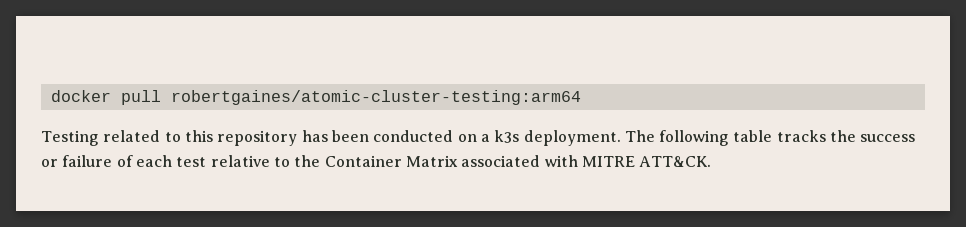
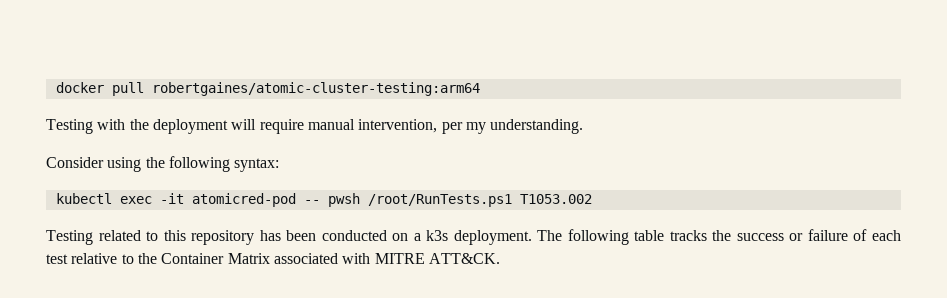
+ Testing with the deployment will require manual intervention, per my understanding.
+ Consider using the following syntax:
+ kubectl exec -it atomicred-pod -- pwsh /root/RunTests.ps1 T1053.002

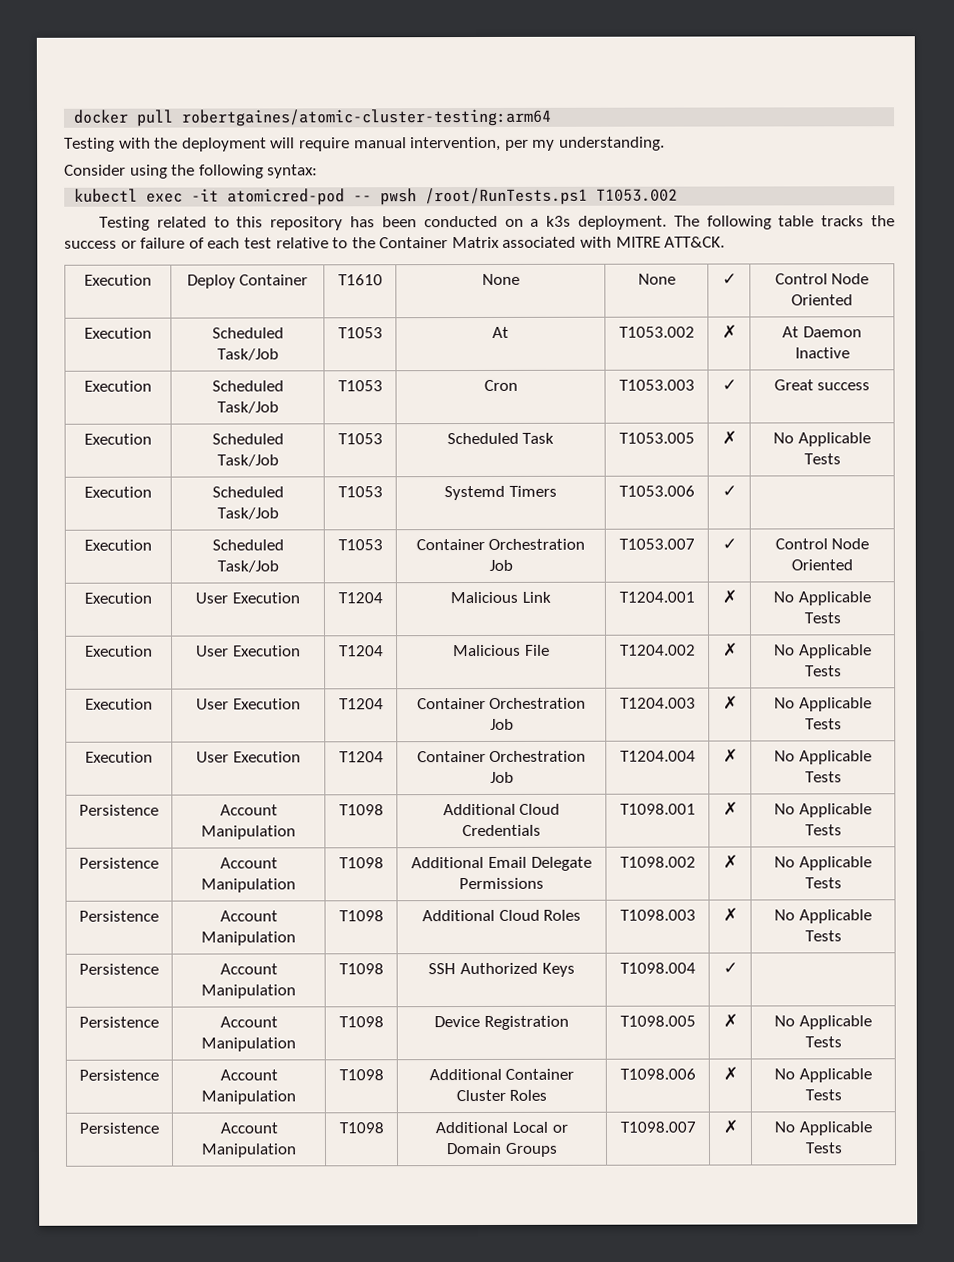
+ Execution | Deploy Container | T1610 | None | None | ✓ | Control Node Oriented
+ Execution | Scheduled Task/Job | T1053 | At | T1053.002 | ✗ | At Daemon Inactive
+ Execution | Scheduled Task/Job | T1053 | Cron | T1053.003 | ✓ | Great success
+ Execution | Scheduled Task/Job | T1053 | Scheduled Task | T1053.005 | ✗ | No Applicable Tests
+ Execution | Scheduled Task/Job | T1053 | Systemd Timers | T1053.006 | ✓ |
+ Execution | Scheduled Task/Job | T1053 | Container Orchestration Job | T1053.007 | ✓ | Control Node Oriented
+ Execution | User Execution | T1204 | Malicious Link | T1204.001 | ✗ | No Applicable Tests
+ Execution | User Execution | T1204 | Malicious File | T1204.002 | ✗ | No Applicable Tests
+ Execution | User Execution | T1204 | Container Orchestration Job | T1204.003 | ✗ | No Applicable Tests
+ Execution | User Execution | T1204 | Container Orchestration Job | T1204.004 | ✗ | No Applicable Tests
+ Persistence | Account Manipulation | T1098 | Additional Cloud Credentials | T1098.001 | ✗ | No Applicable Tests
+ Persistence | Account Manipulation | T1098 | Additional Email Delegate Permissions | T1098.002 | ✗ | No Applicable Tests
+ Persistence | Account Manipulation | T1098 | Additional Cloud Roles | T1098.003 | ✗ | No Applicable Tests
+ Persistence | Account Manipulation | T1098 | SSH Authorized Keys | T1098.004 | ✓ |
+ Persistence | Account Manipulation | T1098 | Device Registration | T1098.005 | ✗ | No Applicable Tests
+ Persistence | Account Manipulation | T1098 | Additional Container Cluster Roles | T1098.006 | ✗ | No Applicable Tests
+ Persistence | Account Manipulation | T1098 | Additional Local or Domain Groups | T1098.007 | ✗ | No Applicable Tests

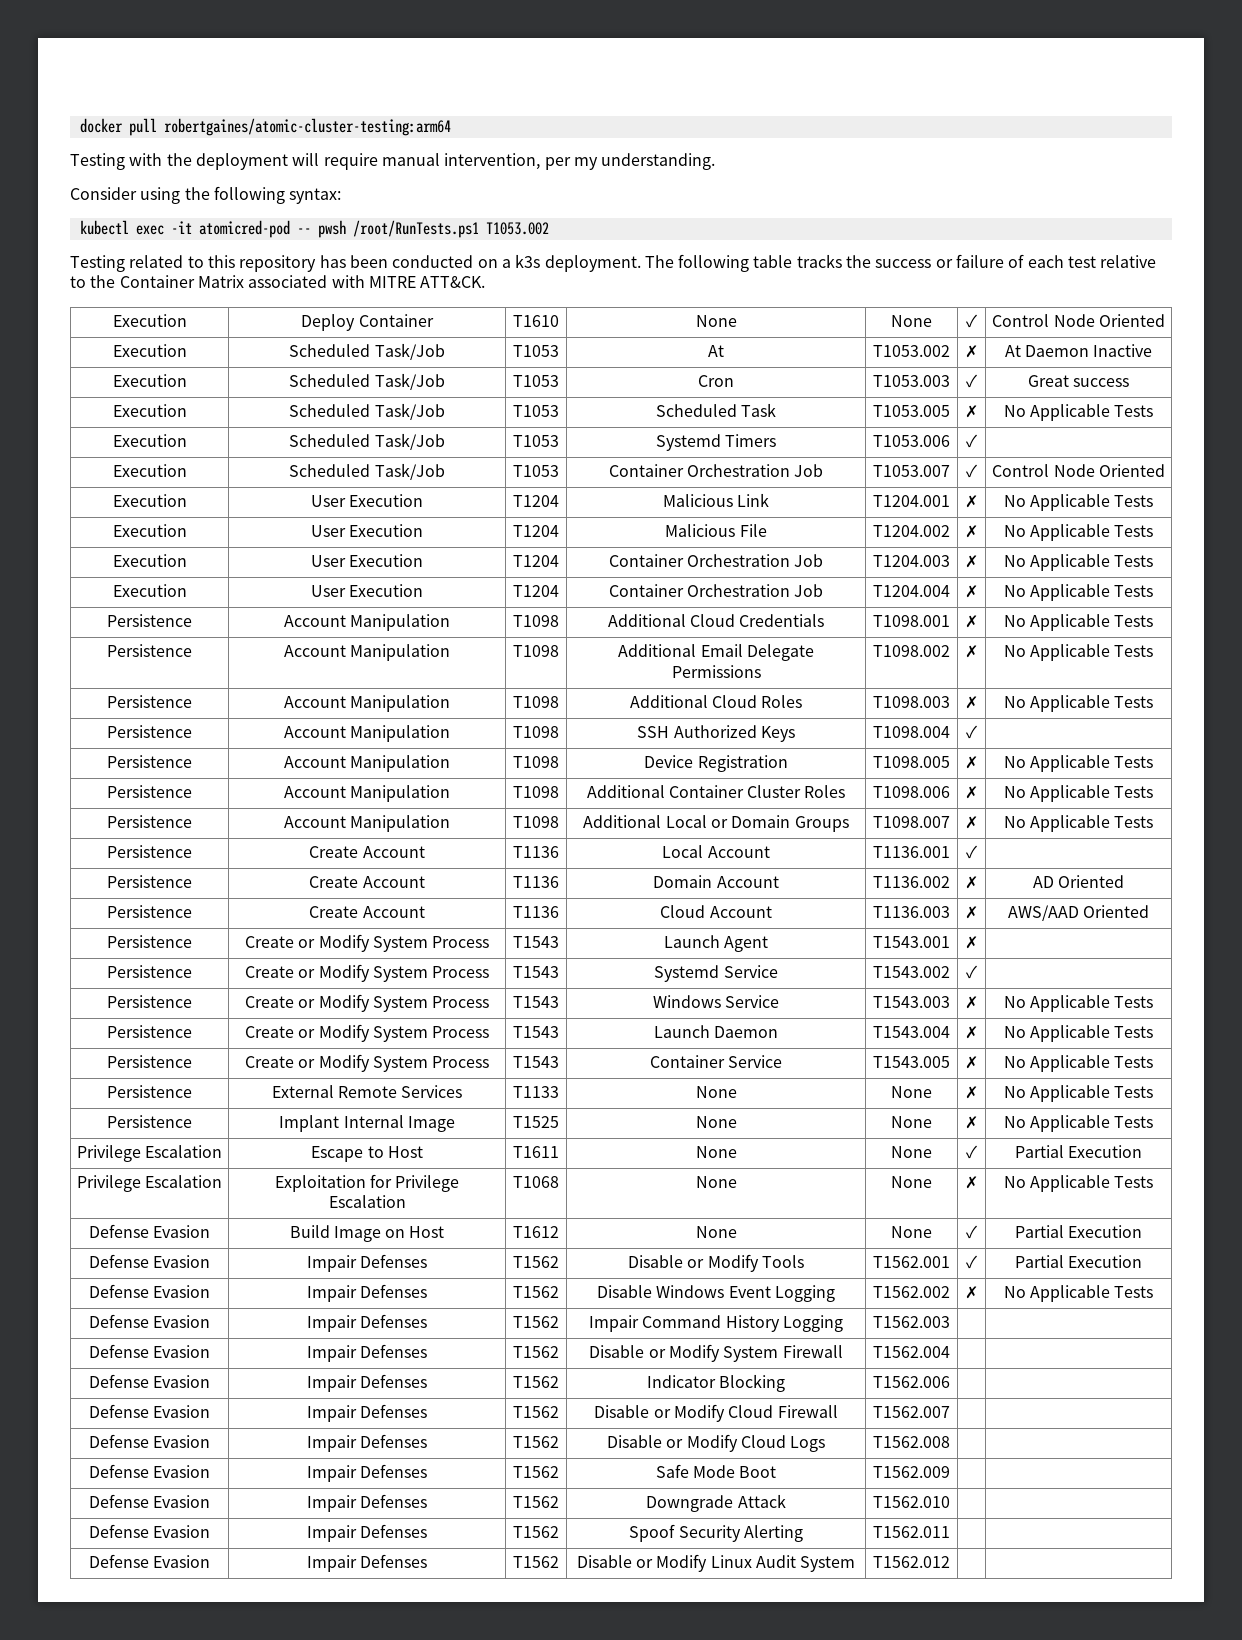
+ Persistence | Create Account | T1136 | Local Account | T1136.001 | ✓ |
+ Persistence | Create Account | T1136 | Domain Account | T1136.002 | ✗ | AD Oriented
+ Persistence | Create Account | T1136 | Cloud Account | T1136.003 | ✗ | AWS/AAD Oriented
+ Persistence | Create or Modify System Process | T1543 | Launch Agent | T1543.001 | ✗ |
+ Persistence | Create or Modify System Process | T1543 | Systemd Service | T1543.002 | ✓ |
+ Persistence | Create or Modify System Process | T1543 | Windows Service | T1543.003 | ✗ | No Applicable Tests
+ Persistence | Create or Modify System Process | T1543 | Launch Daemon | T1543.004 | ✗ | No Applicable Tests
+ Persistence | Create or Modify System Process | T1543 | Container Service | T1543.005 | ✗ | No Applicable Tests
+ Persistence | External Remote Services | T1133 | None | None | ✗ | No Applicable Tests
+ Persistence | Implant Internal Image | T1525 | None | None | ✗ | No Applicable Tests
+ Privilege Escalation | Escape to Host | T1611 | None | None | ✓ | Partial Execution
+ Privilege Escalation | Exploitation for Privilege Escalation | T1068 | None | None | ✗ | No Applicable Tests
+ Defense Evasion | Build Image on Host | T1612 | None | None | ✓ | Partial Execution
+ Defense Evasion | Impair Defenses | T1562 | Disable or Modify Tools | T1562.001 | ✓ | Partial Execution
+ Defense Evasion | Impair Defenses | T1562 | Disable Windows Event Logging | T1562.002 | ✗ | No Applicable Tests
+ Defense Evasion | Impair Defenses | T1562 | Impair Command History Logging | T1562.003 | |
+ Defense Evasion | Impair Defenses | T1562 | Disable or Modify System Firewall | T1562.004 | |
+ Defense Evasion | Impair Defenses | T1562 | Indicator Blocking | T1562.006 | |
+ Defense Evasion | Impair Defenses | T1562 | Disable or Modify Cloud Firewall | T1562.007 | |
+ Defense Evasion | Impair Defenses | T1562 | Disable or Modify Cloud Logs | T1562.008 | |
+ Defense Evasion | Impair Defenses | T1562 | Safe Mode Boot | T1562.009 | |
+ Defense Evasion | Impair Defenses | T1562 | Downgrade Attack | T1562.010 | |
+ Defense Evasion | Impair Defenses | T1562 | Spoof Security Alerting | T1562.011 | |
+ Defense Evasion | Impair Defenses | T1562 | Disable or Modify Linux Audit System | T1562.012 | |

